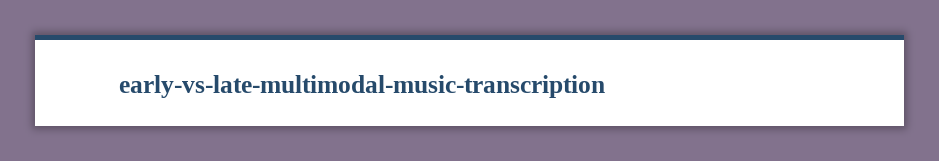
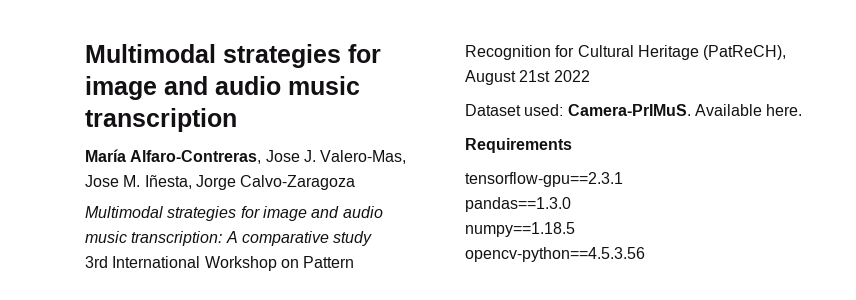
- early-vs-late-multimodal-music-transcription
+ Multimodal strategies for image and audio music transcription
+ María Alfaro-Contreras, Jose J. Valero-Mas, Jose M. Iñesta, Jorge Calvo-Zaragoza
+ Multimodal strategies for image and audio music transcription: A comparative study
+ 3rd International Workshop on Pattern Recognition for Cultural Heritage (PatReCH), August 21st 2022
+ Dataset used: Camera-PrIMuS. Available here.
+ Requirements
+ tensorflow-gpu==2.3.1
+ pandas==1.3.0
+ numpy==1.18.5
+ opencv-python==4.5.3.56

